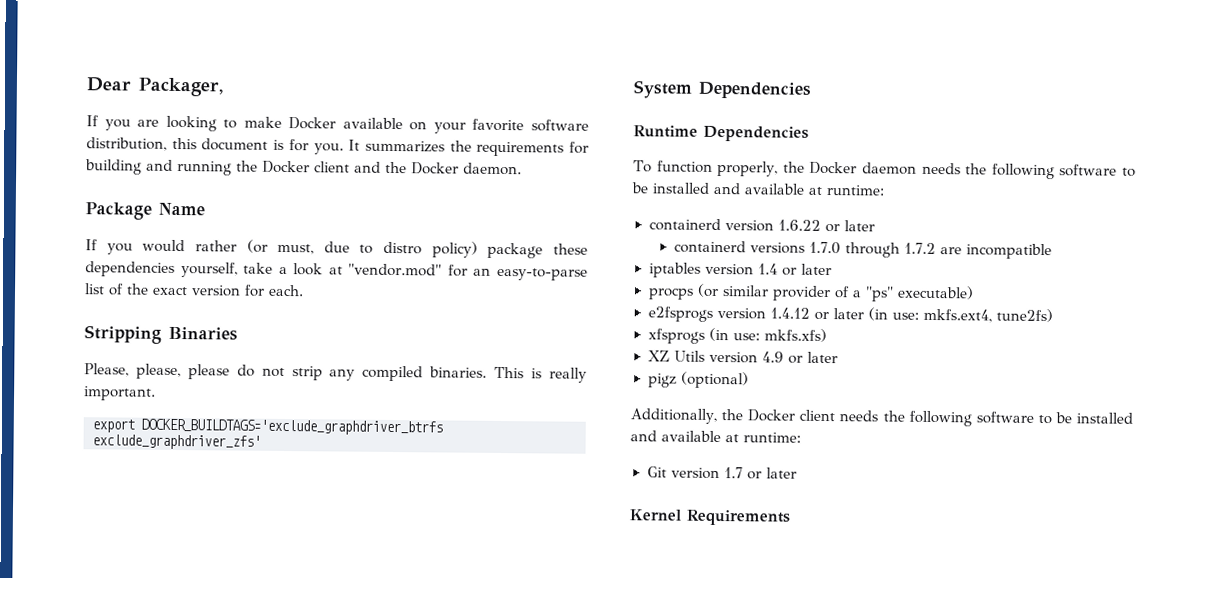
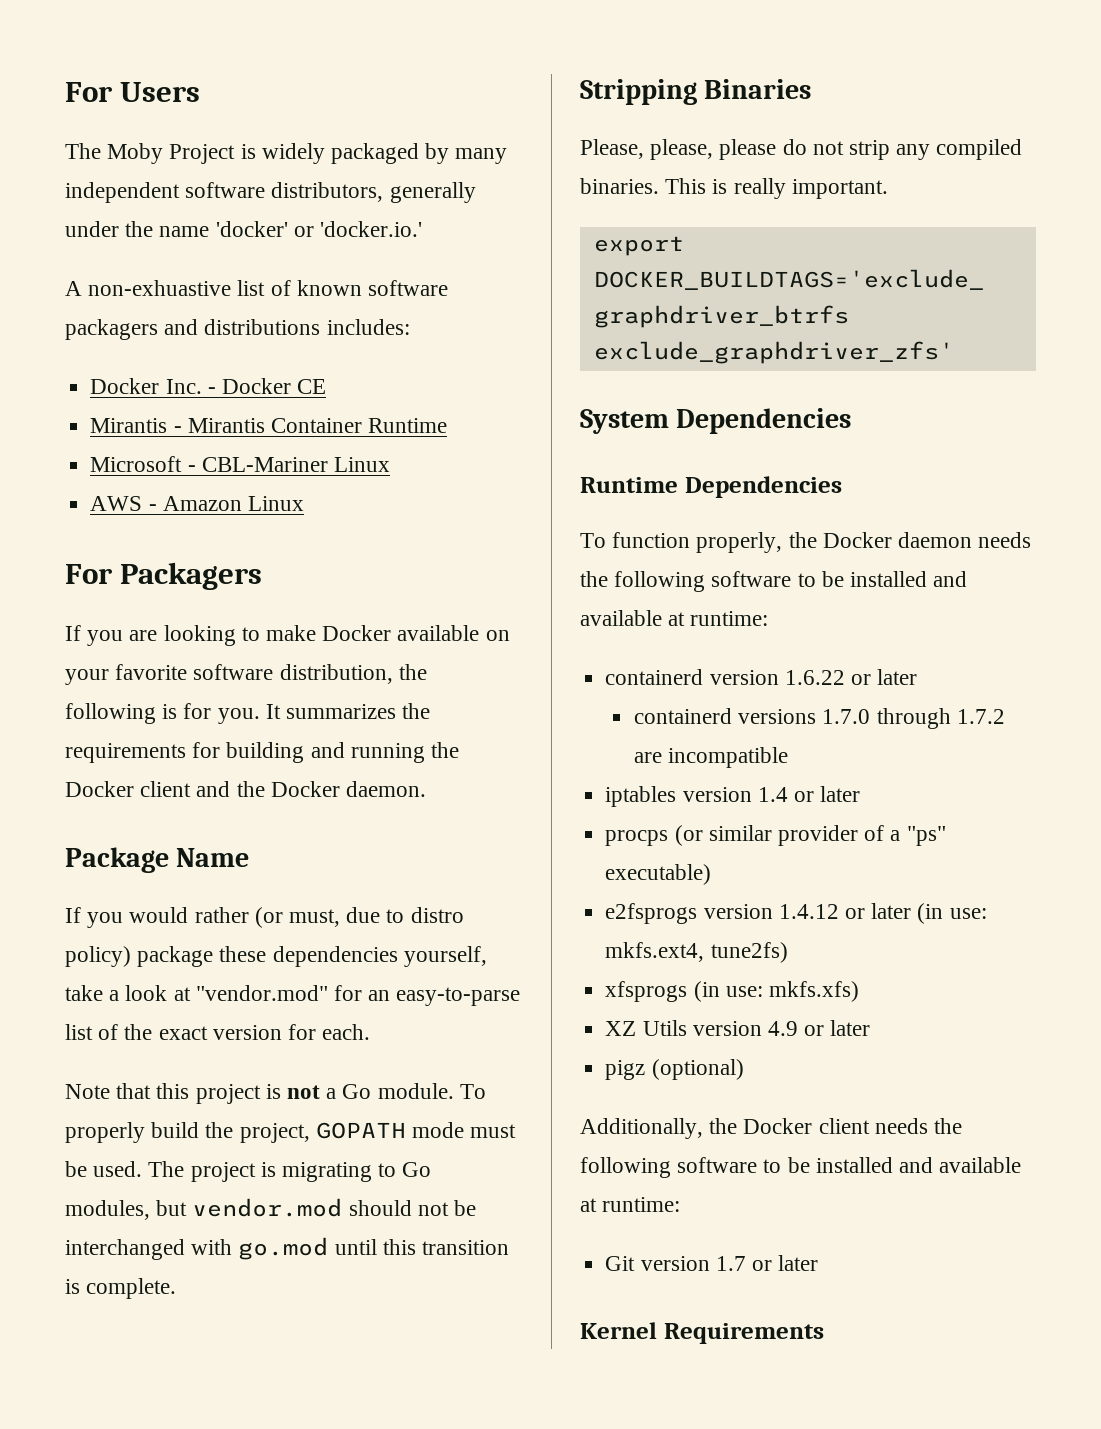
- Dear Packager,
+ For Users
+ The Moby Project is widely packaged by many independent software distributors, generally under the name 'docker' or 'docker.io.'
+ A non-exhuastive list of known software packagers and distributions includes:
+ Docker Inc. - Docker CE
+ Mirantis - Mirantis Container Runtime
+ Microsoft - CBL-Mariner Linux
+ AWS - Amazon Linux
+ For Packagers
- If you are looking to make Docker available on your favorite software distribution, this document is for you.
+ If you are looking to make Docker available on your favorite software distribution, the following is for you.
+ Note that this project is not a Go module. To properly build the project, GOPATH mode must be used. The project is migrating to Go modules, but vendor.mod should not be interchanged with go.mod until this transition is complete.

